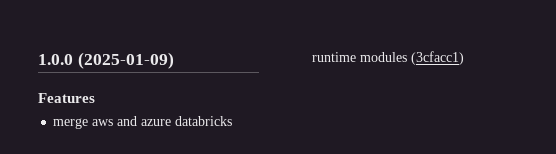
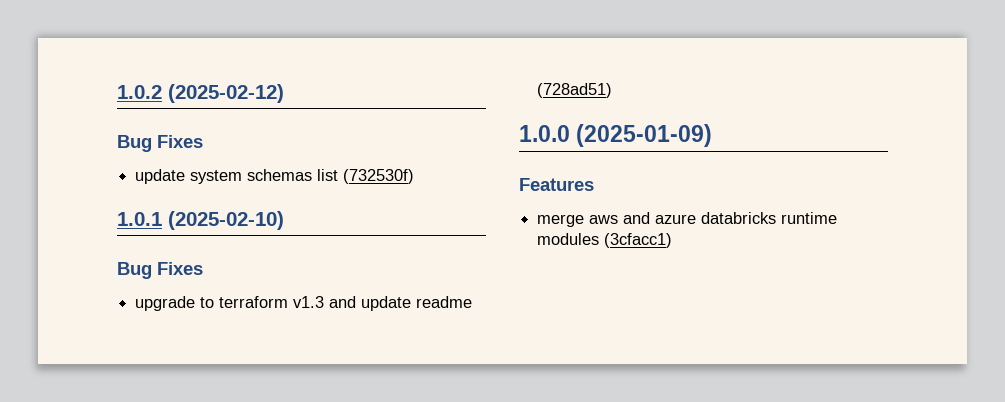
+ 1.0.2 (2025-02-12)
+ Bug Fixes
+ update system schemas list (732530f)
+ 1.0.1 (2025-02-10)
+ Bug Fixes
+ upgrade to terraform v1.3 and update readme (728ad51)

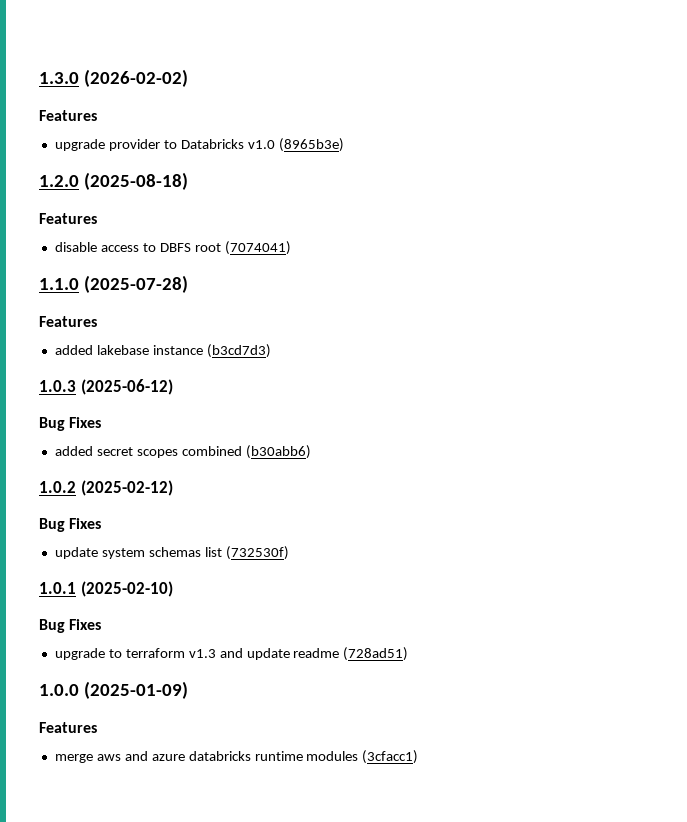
+ 1.3.0 (2026-02-02)
+ Features
+ upgrade provider to Databricks v1.0 (8965b3e)
+ 1.2.0 (2025-08-18)
+ Features
+ disable access to DBFS root (7074041)
+ 1.1.0 (2025-07-28)
+ Features
+ added lakebase instance (b3cd7d3)
+ 1.0.3 (2025-06-12)
+ Bug Fixes
+ added secret scopes combined (b30abb6)

